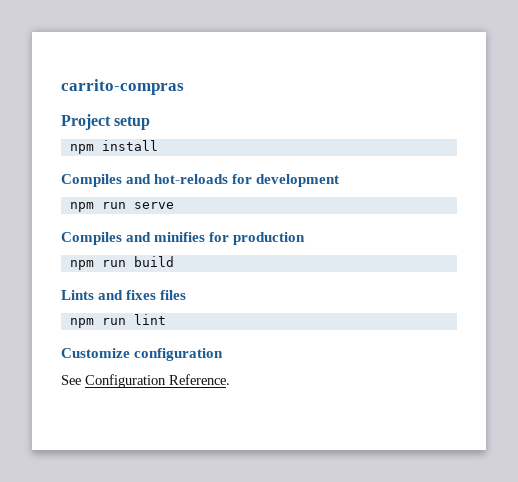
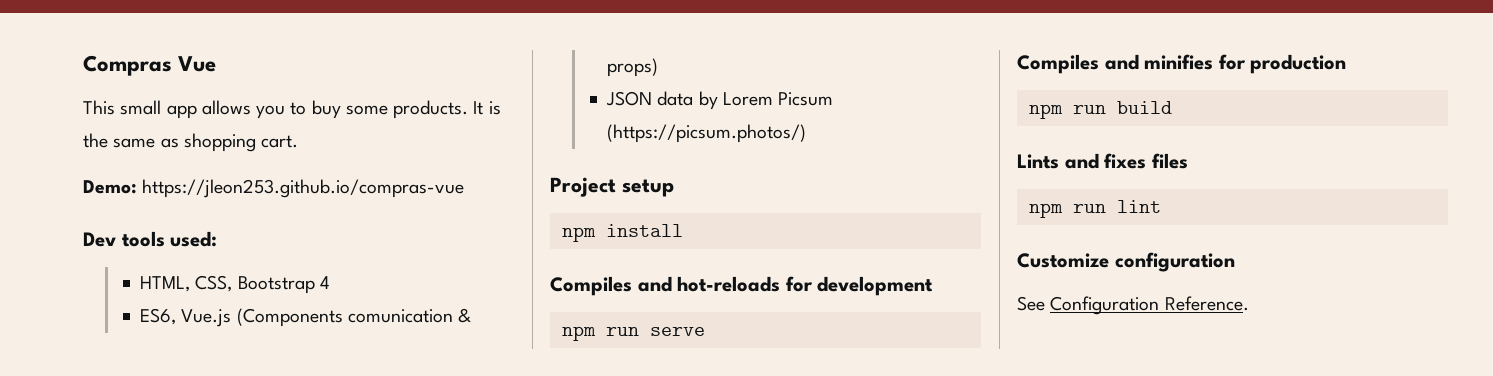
- carrito-compras
+ Compras Vue
+ This small app allows you to buy some products. It is the same as shopping cart.
+ Demo: https://jleon253.github.io/compras-vue
+ Dev tools used:
+ HTML, CSS, Bootstrap 4
+ ES6, Vue.js (Components comunication & props)
+ JSON data by Lorem Picsum (https://picsum.photos/)

